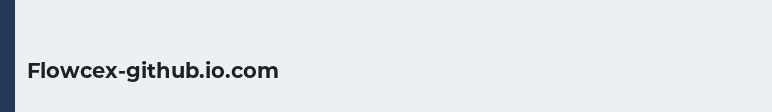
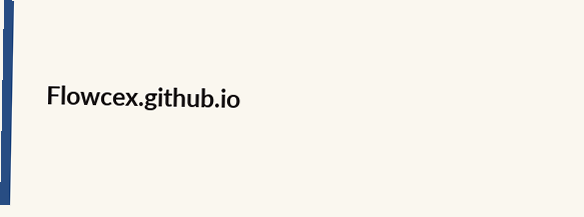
- Flowcex-github.io.com
+ Flowcex.github.io

